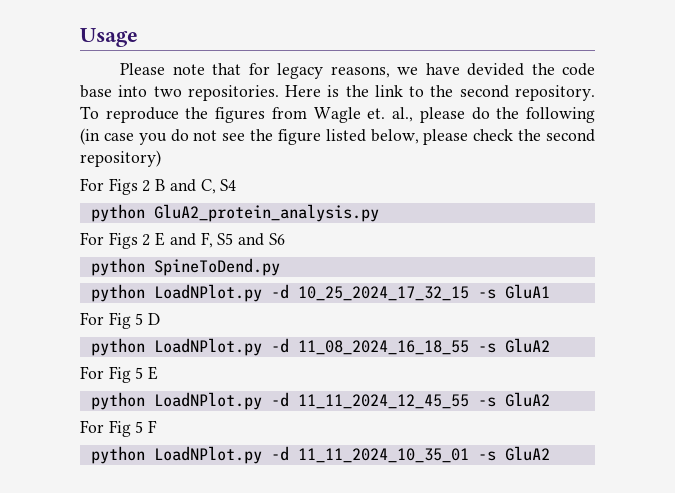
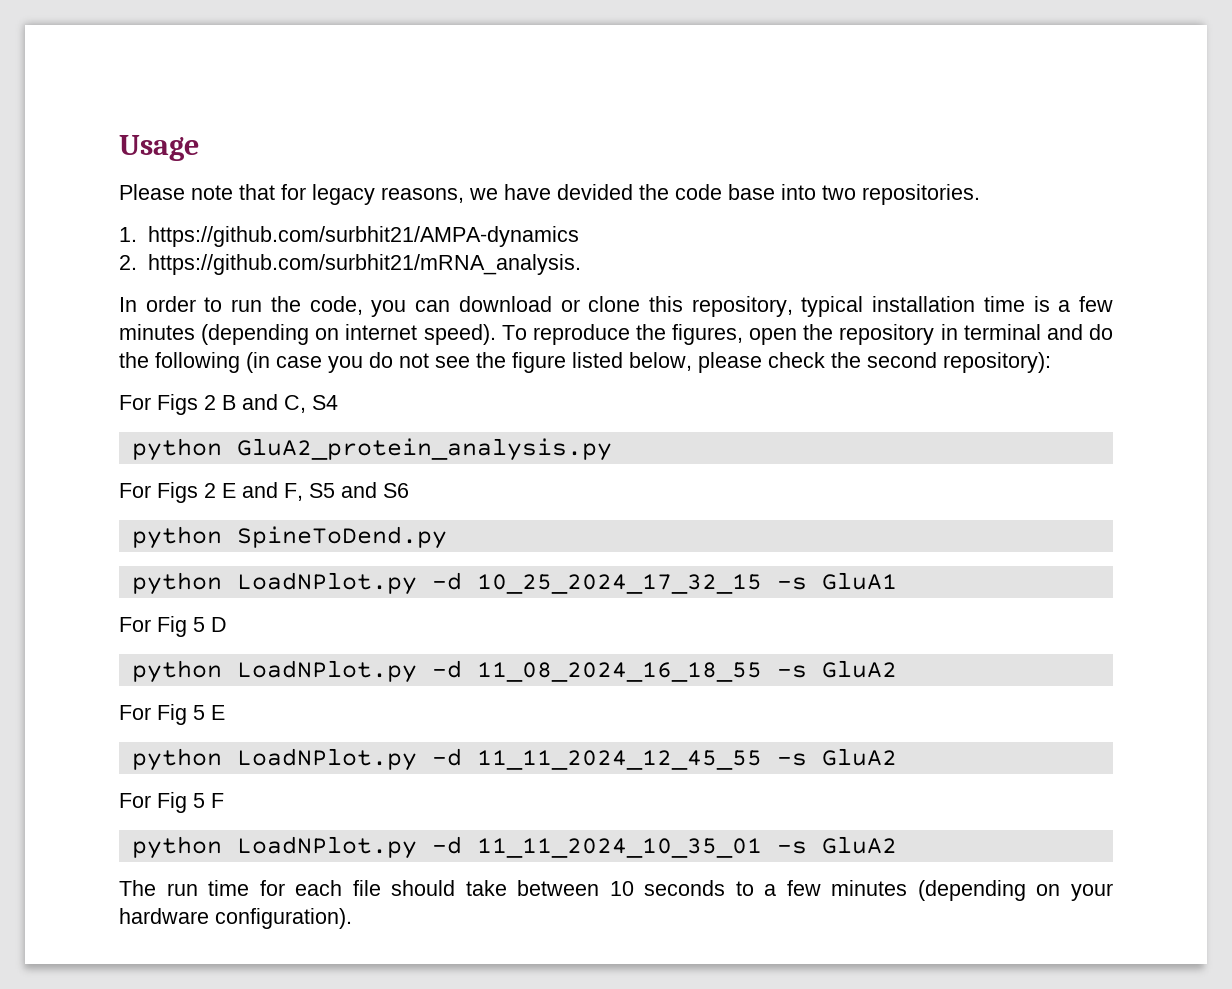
- Please note that for legacy reasons, we have devided the code base into two repositories. Here is the link to the second repository. To reproduce the figures from Wagle et. al., please do the following (in case you do not see the figure listed below, please check the second repository)
+ Please note that for legacy reasons, we have devided the code base into two repositories.
+ 1. https://github.com/surbhit21/AMPA-dynamics
+ 2. https://github.com/surbhit21/mRNA_analysis.
+ In order to run the code, you can download or clone this repository, typical installation time is a few minutes (depending on internet speed). To reproduce the figures, open the repository in terminal and do the following (in case you do not see the figure listed below, please check the second repository):
+ The run time for each file should take between 10 seconds to a few minutes (depending on your hardware configuration).

